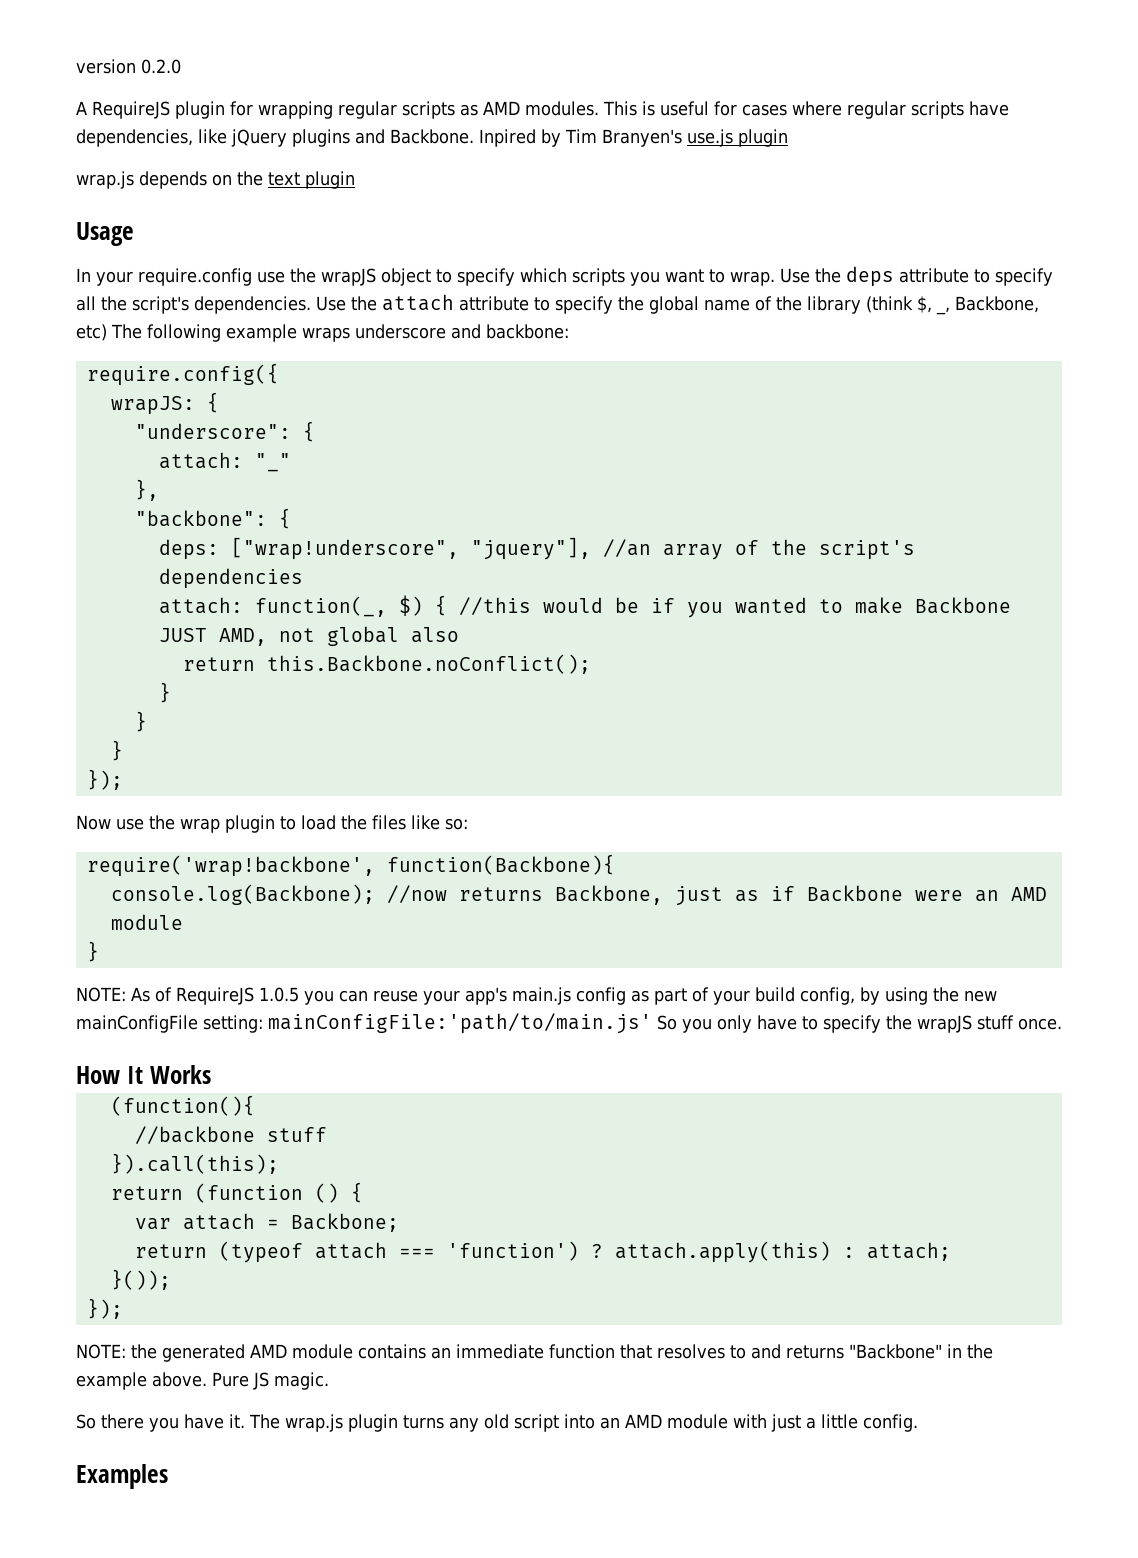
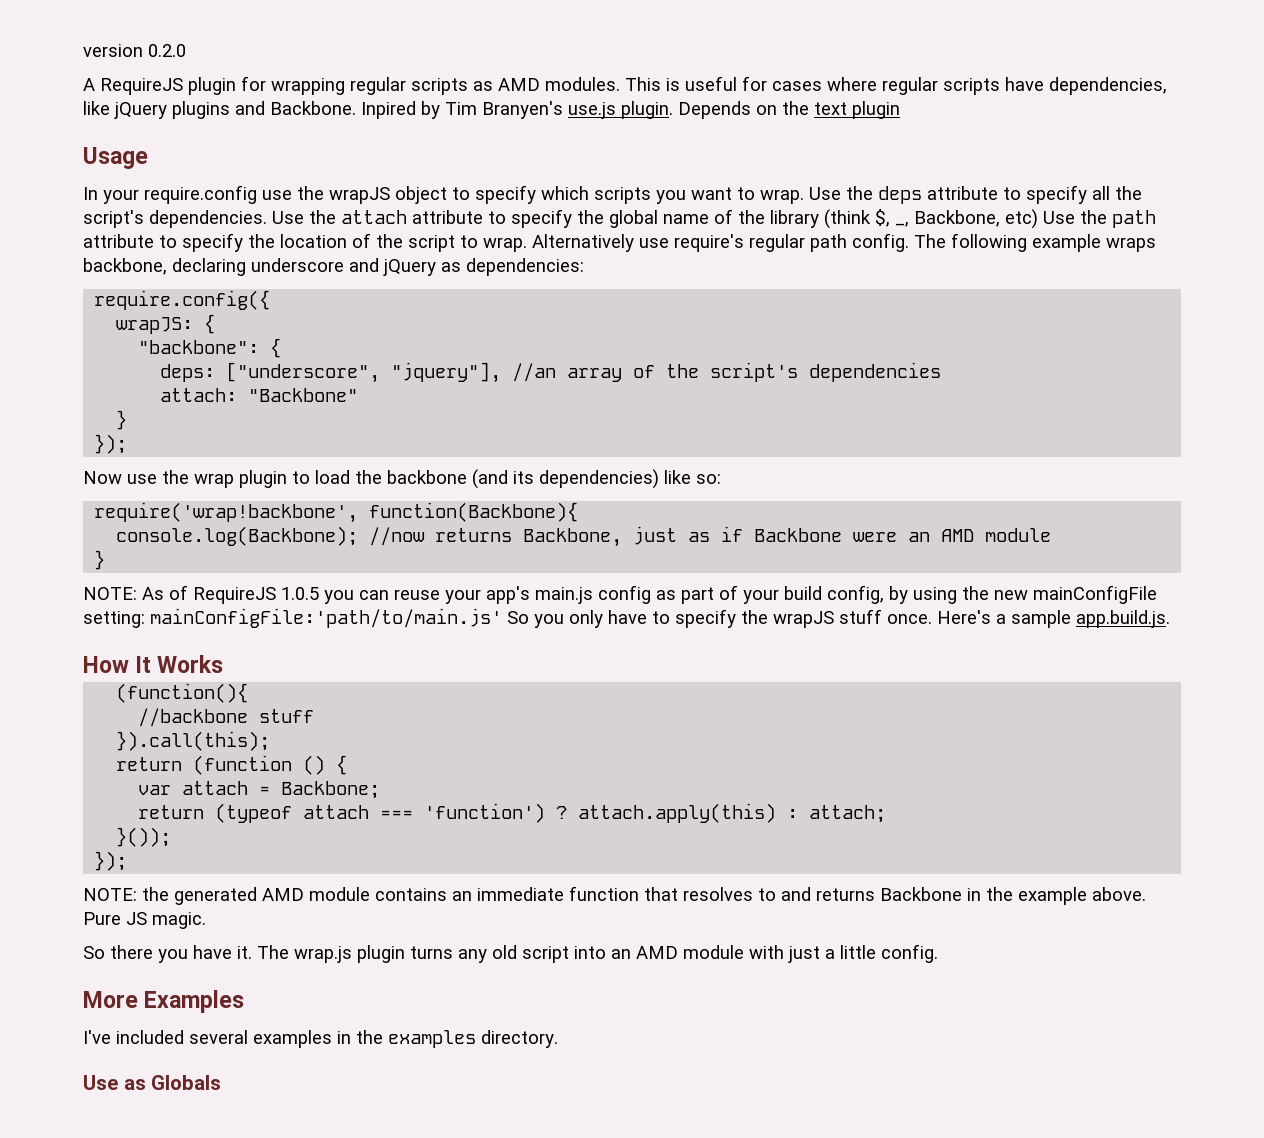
- Inpired by Tim Branyen's use.js plugin
- wrap.js depends on the text plugin
+ Inpired by Tim Branyen's use.js plugin. Depends on the text plugin
- Use the attach attribute to specify the global name of the library (think $, _, Backbone, etc) The following example wraps underscore and backbone:
+ Use the attach attribute to specify the global name of the library (think $, _, Backbone, etc) Use the path attribute to specify the location of the script to wrap. Alternatively use require's regular path config. The following example wraps backbone, declaring underscore and jQuery as dependencies:
  require.config({
  wrapJS: {
- "underscore": {
- attach: "_"
- },
- deps: ["wrap!underscore", "jquery"], //an array of the script's dependencies
+ deps: ["underscore", "jquery"], //an array of the script's dependencies
- attach: function(_, $) { //this would be if you wanted to make Backbone JUST AMD, not global also
- return this.Backbone.noConflict();
- }
- }
+ attach: "Backbone"
- Now use the wrap plugin to load the files like so:
+ Now use the wrap plugin to load the backbone (and its dependencies) like so:
+ Here's a sample app.build.js.
- NOTE: the generated AMD module contains an immediate function that resolves to and returns "Backbone" in the example above.
+ NOTE: the generated AMD module contains an immediate function that resolves to and returns Backbone in the example above.
- Examples
+ More Examples
+ I've included several examples in the examples directory.
+ Use as Globals

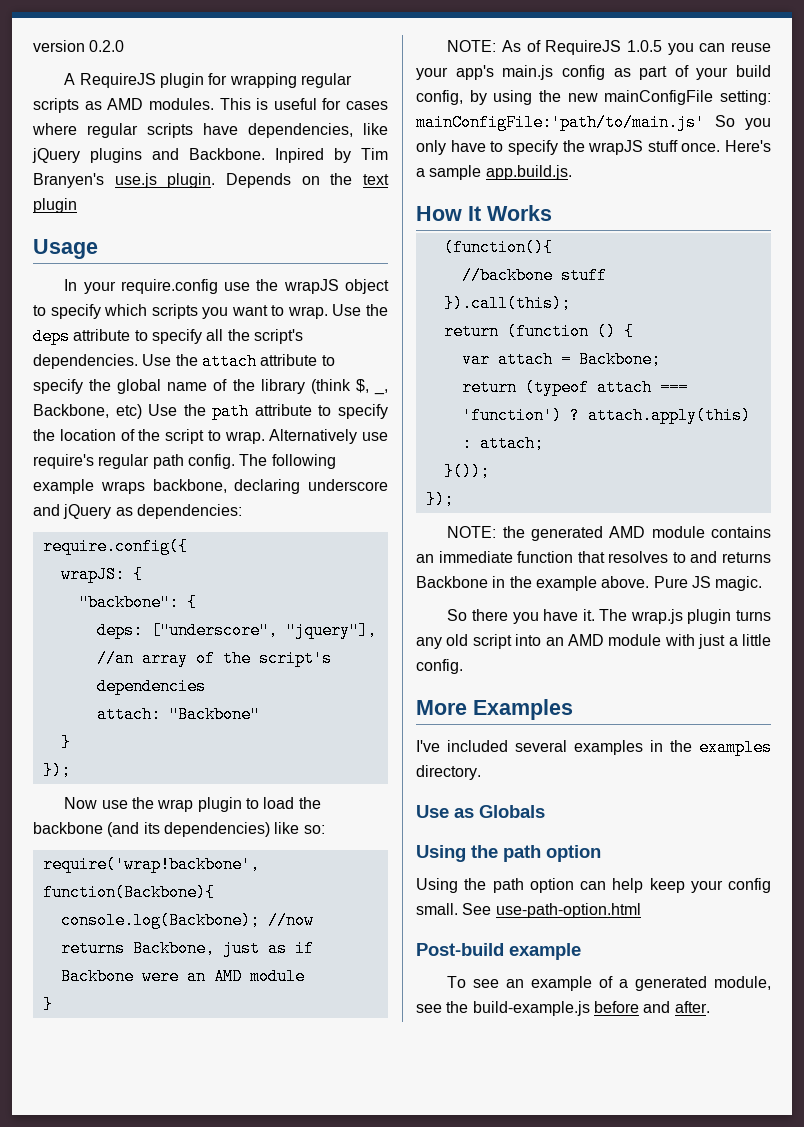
  Use as Globals
+ Using the path option
+ Using the path option can help keep your config small. See use-path-option.html
+ Post-build example
+ To see an example of a generated module, see the build-example.js before and after.

